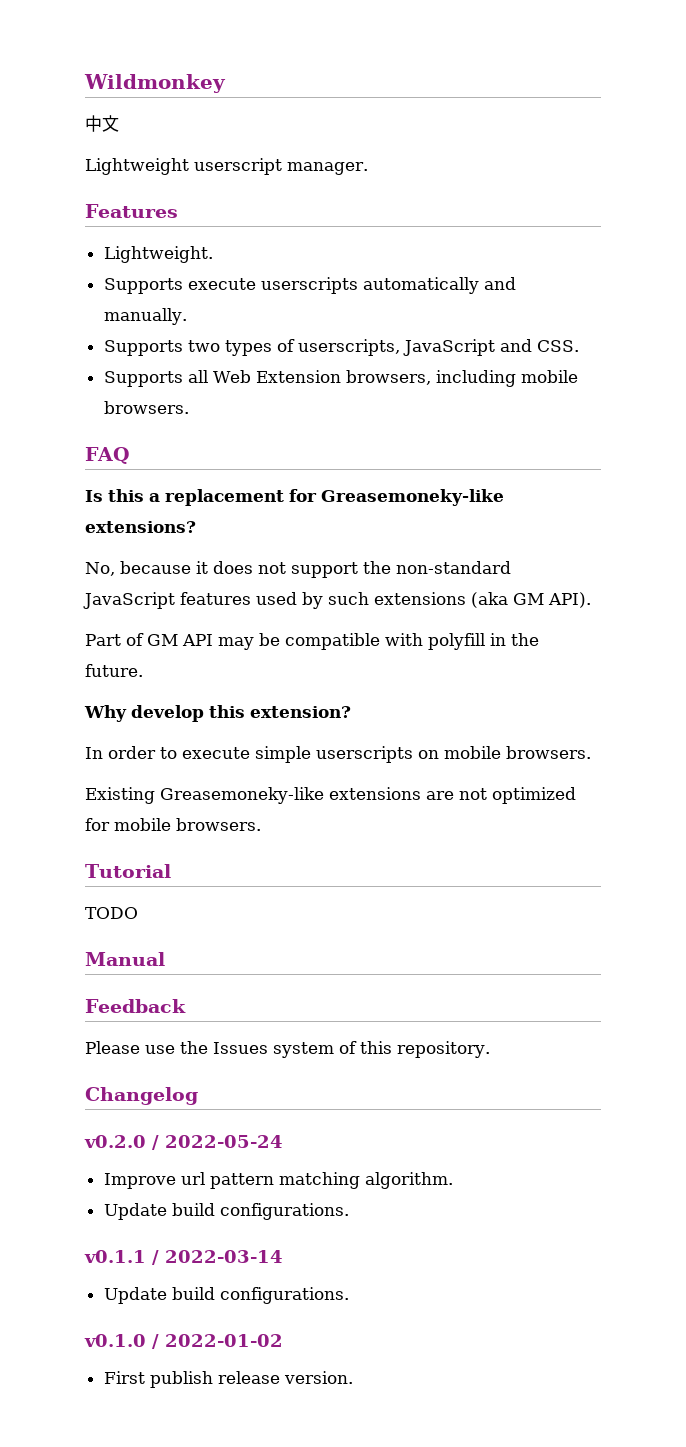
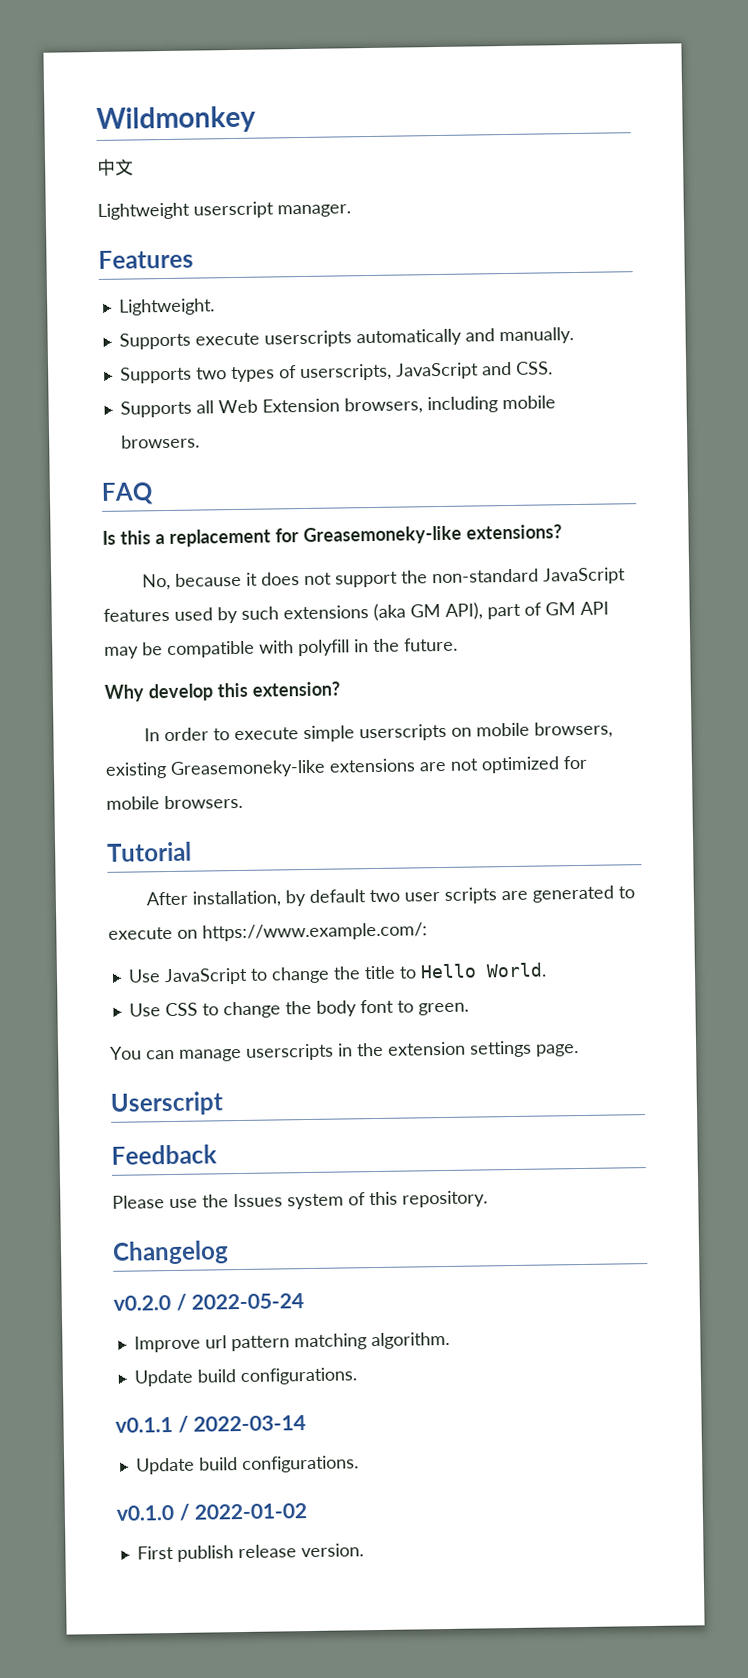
- No, because it does not support the non-standard JavaScript features used by such extensions (aka GM API).
- Part of GM API may be compatible with polyfill in the future.
+ No, because it does not support the non-standard JavaScript features used by such extensions (aka GM API), part of GM API may be compatible with polyfill in the future.
- In order to execute simple userscripts on mobile browsers.
- Existing Greasemoneky-like extensions are not optimized for mobile browsers.
+ In order to execute simple userscripts on mobile browsers, existing Greasemoneky-like extensions are not optimized for mobile browsers.
- TODO
- Manual
+ After installation, by default two user scripts are generated to execute on https://www.example.com/:
+ Use JavaScript to change the title to Hello World.
+ Use CSS to change the body font to green.
+ You can manage userscripts in the extension settings page.
+ Userscript

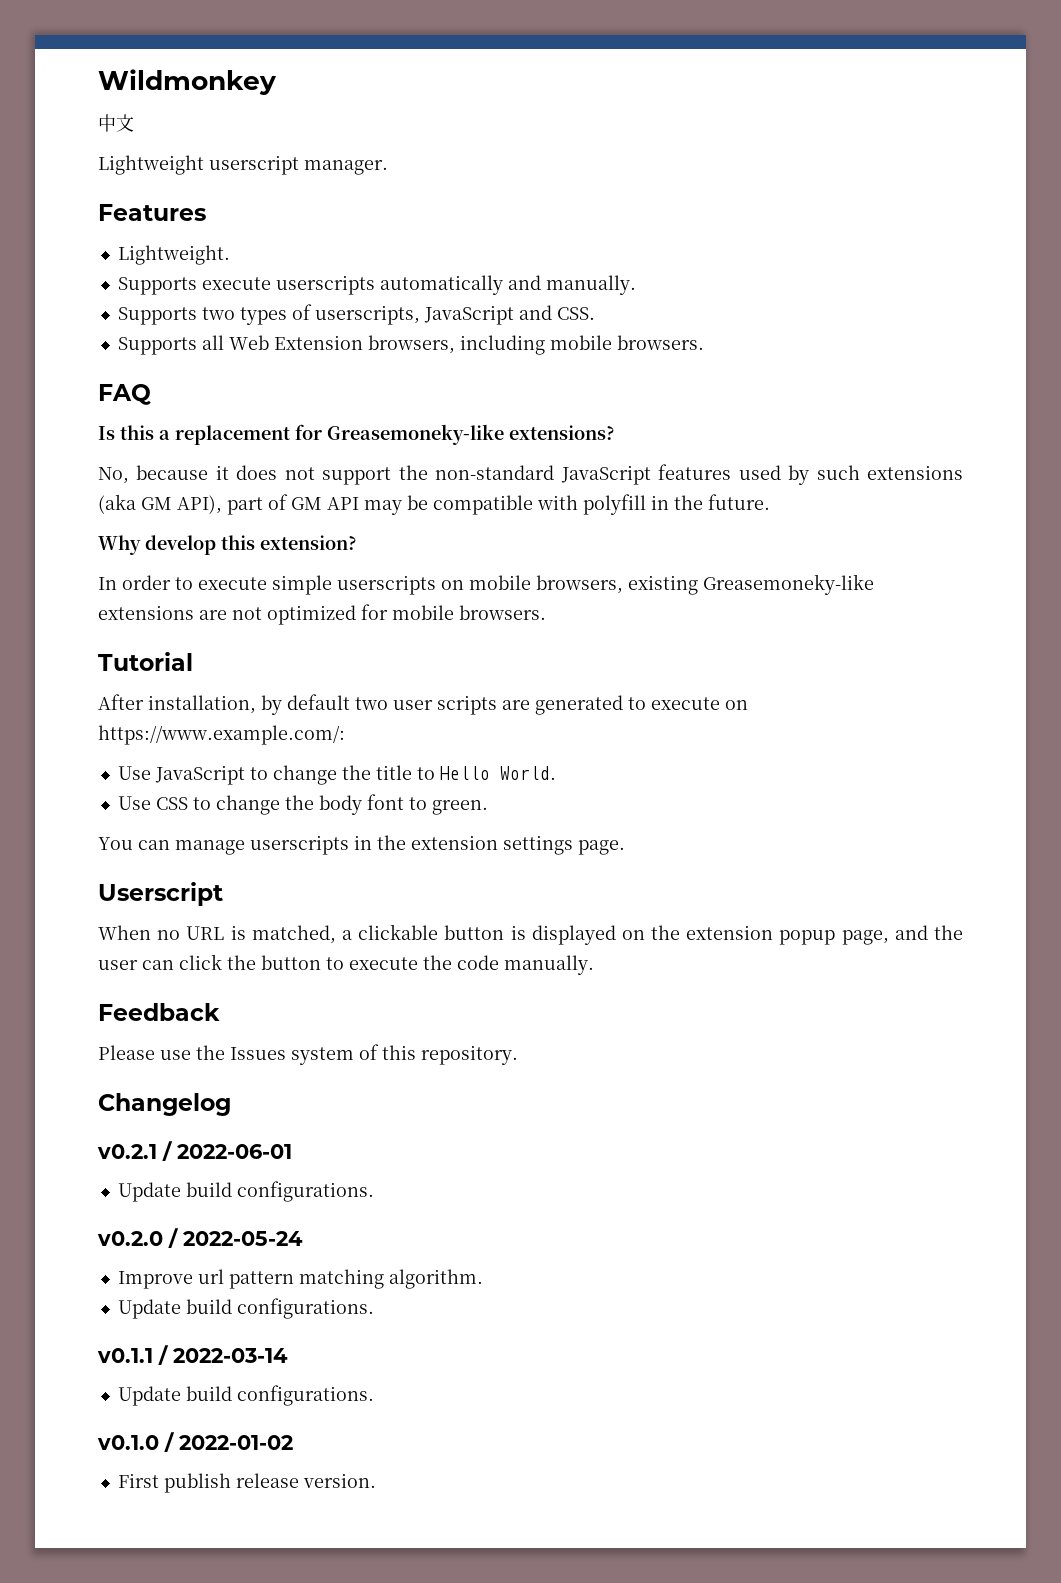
+ When no URL is matched, a clickable button is displayed on the extension popup page, and the user can click the button to execute the code manually.
+ v0.2.1 / 2022-06-01
+ Update build configurations.

